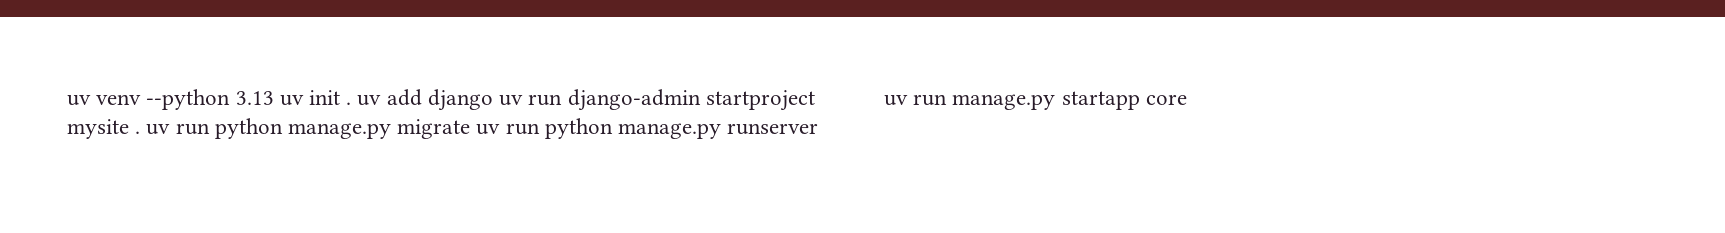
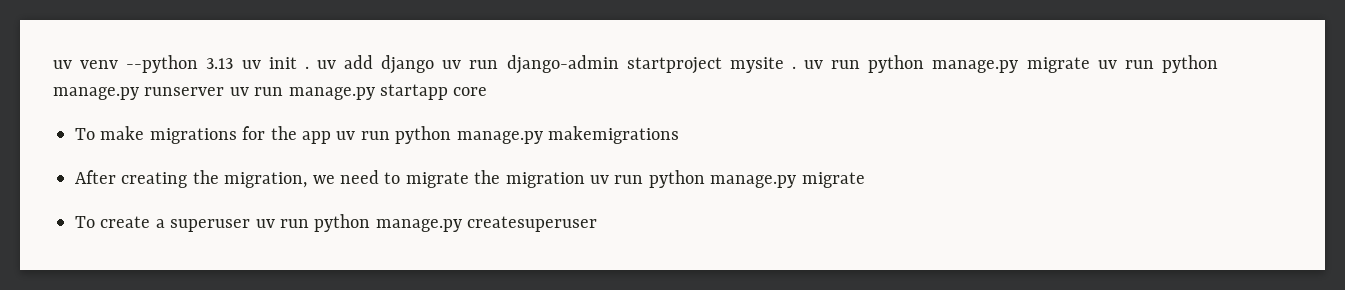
+ To make migrations for the app uv run python manage.py makemigrations
+ After creating the migration, we need to migrate the migration uv run python manage.py migrate
+ To create a superuser uv run python manage.py createsuperuser

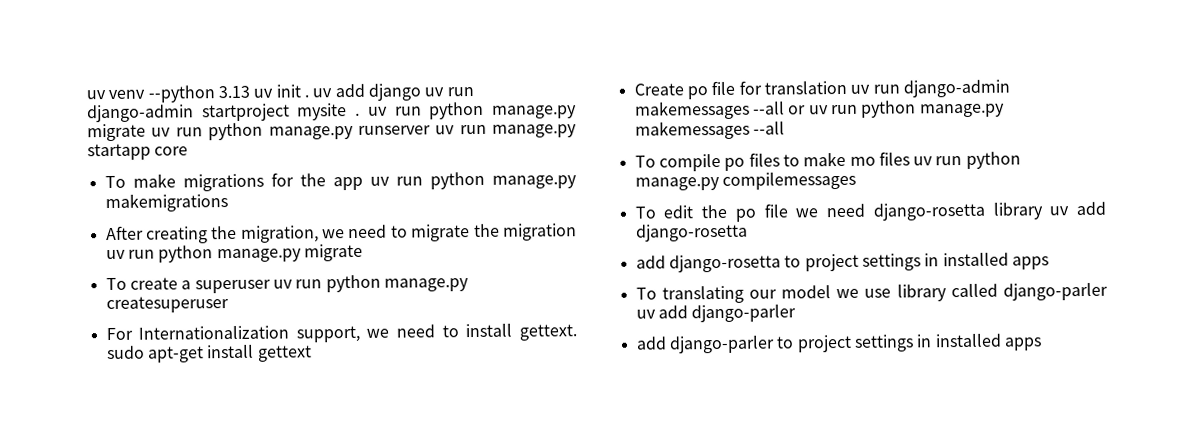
+ For Internationalization support, we need to install gettext. sudo apt-get install gettext
+ Create po file for translation uv run django-admin makemessages --all or uv run python manage.py makemessages --all
+ To compile po files to make mo files uv run python manage.py compilemessages
+ To edit the po file we need django-rosetta library uv add django-rosetta
+ add django-rosetta to project settings in installed apps
+ To translating our model we use library called django-parler uv add django-parler
+ add django-parler to project settings in installed apps

